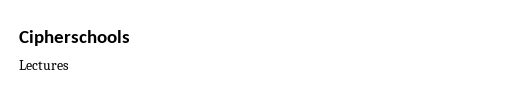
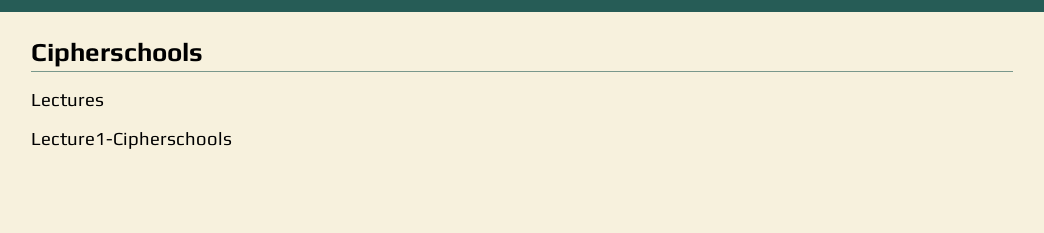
+ Lecture1-Cipherschools

